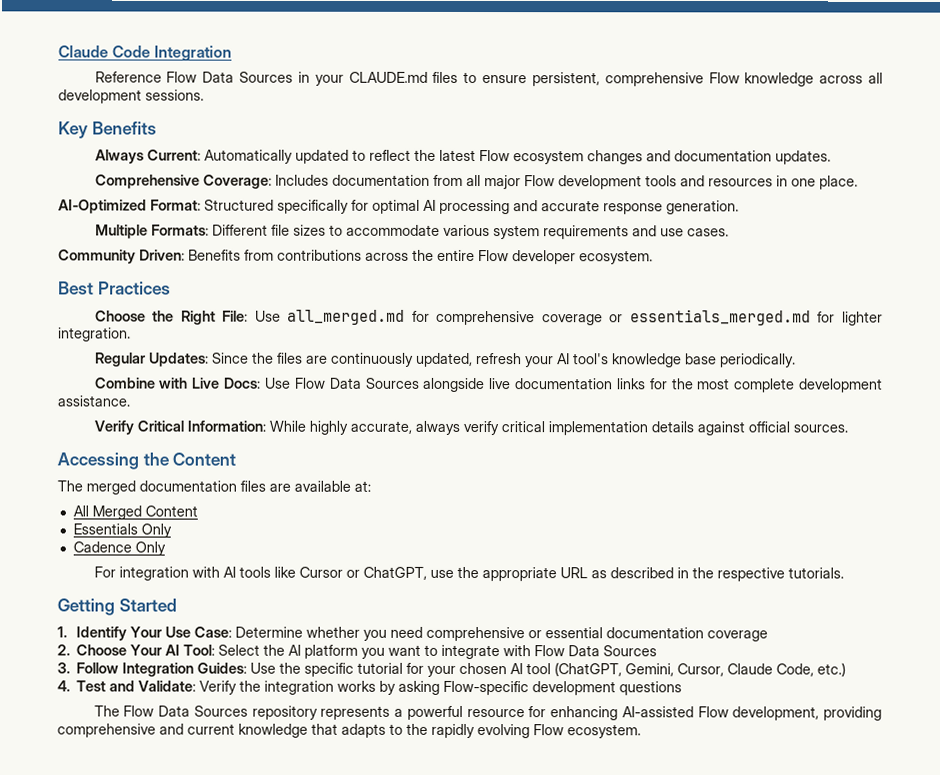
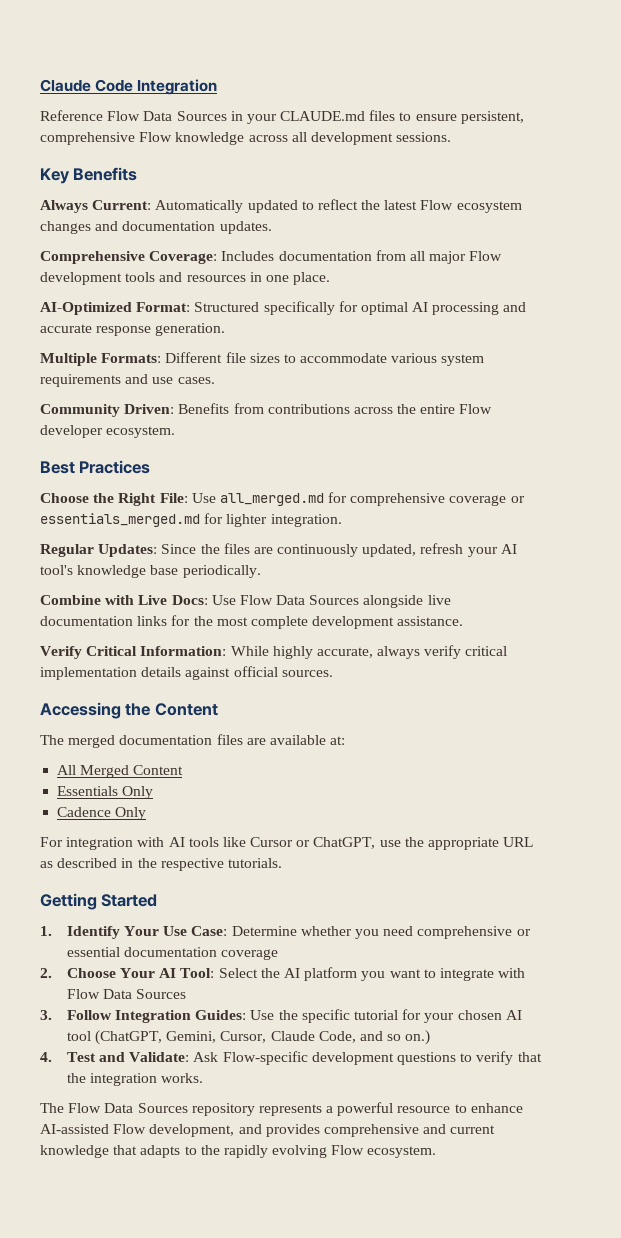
- 3. Follow Integration Guides: Use the specific tutorial for your chosen AI tool (ChatGPT, Gemini, Cursor, Claude Code, etc.)
+ 3. Follow Integration Guides: Use the specific tutorial for your chosen AI tool (ChatGPT, Gemini, Cursor, Claude Code, and so on.)
- 4. Test and Validate: Verify the integration works by asking Flow-specific development questions
+ 4. Test and Validate: Ask Flow-specific development questions to verify that the integration works.
- The Flow Data Sources repository represents a powerful resource for enhancing AI-assisted Flow development, providing comprehensive and current knowledge that adapts to the rapidly evolving Flow ecosystem.
+ The Flow Data Sources repository represents a powerful resource to enhance AI-assisted Flow development, and provides comprehensive and current knowledge that adapts to the rapidly evolving Flow ecosystem.

